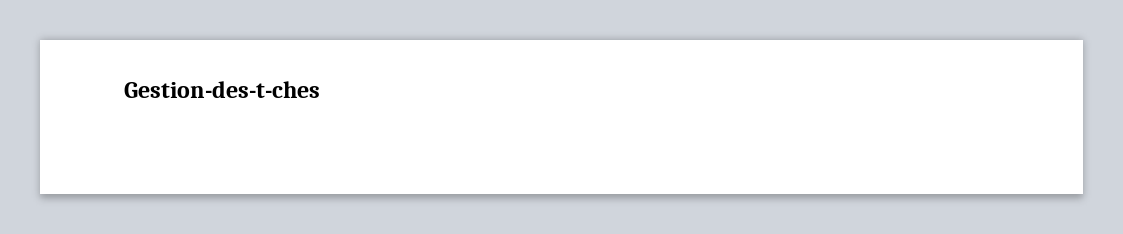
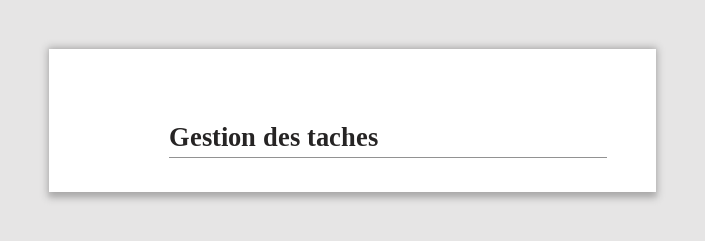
- Gestion-des-t-ches
+ Gestion des taches

